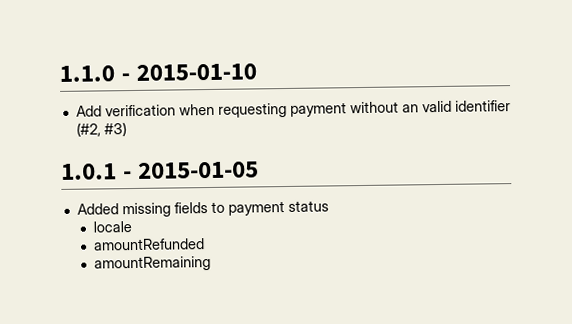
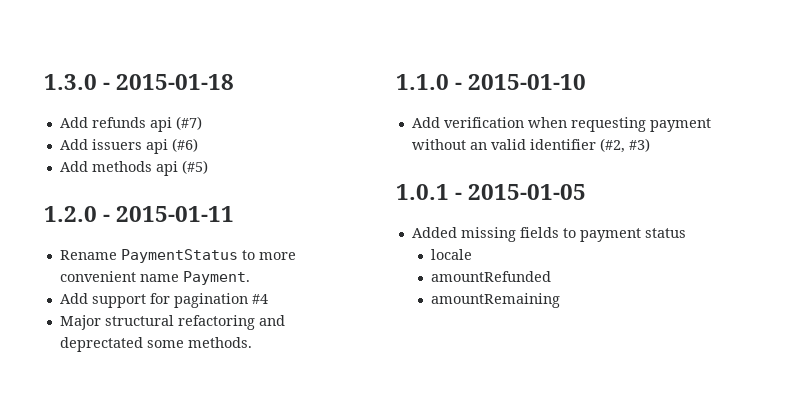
+ 1.3.0 - 2015-01-18
+ Add refunds api (#7)
+ Add issuers api (#6)
+ Add methods api (#5)
+ 1.2.0 - 2015-01-11
+ Rename PaymentStatus to more convenient name Payment.
+ Add support for pagination #4
+ Major structural refactoring and deprectated some methods.

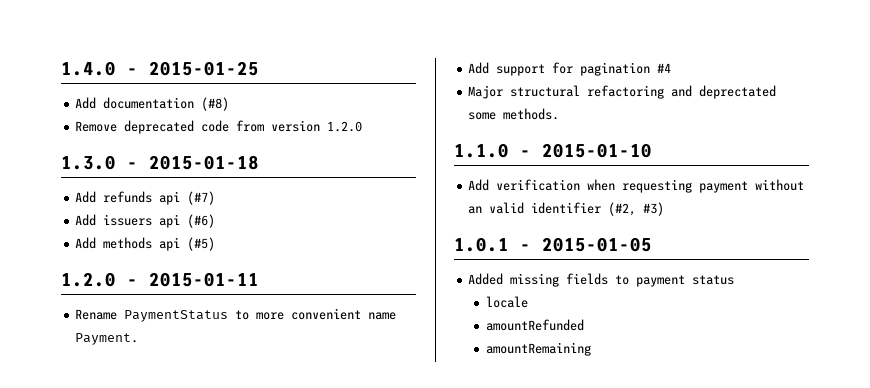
+ 1.4.0 - 2015-01-25
+ Add documentation (#8)
+ Remove deprecated code from version 1.2.0

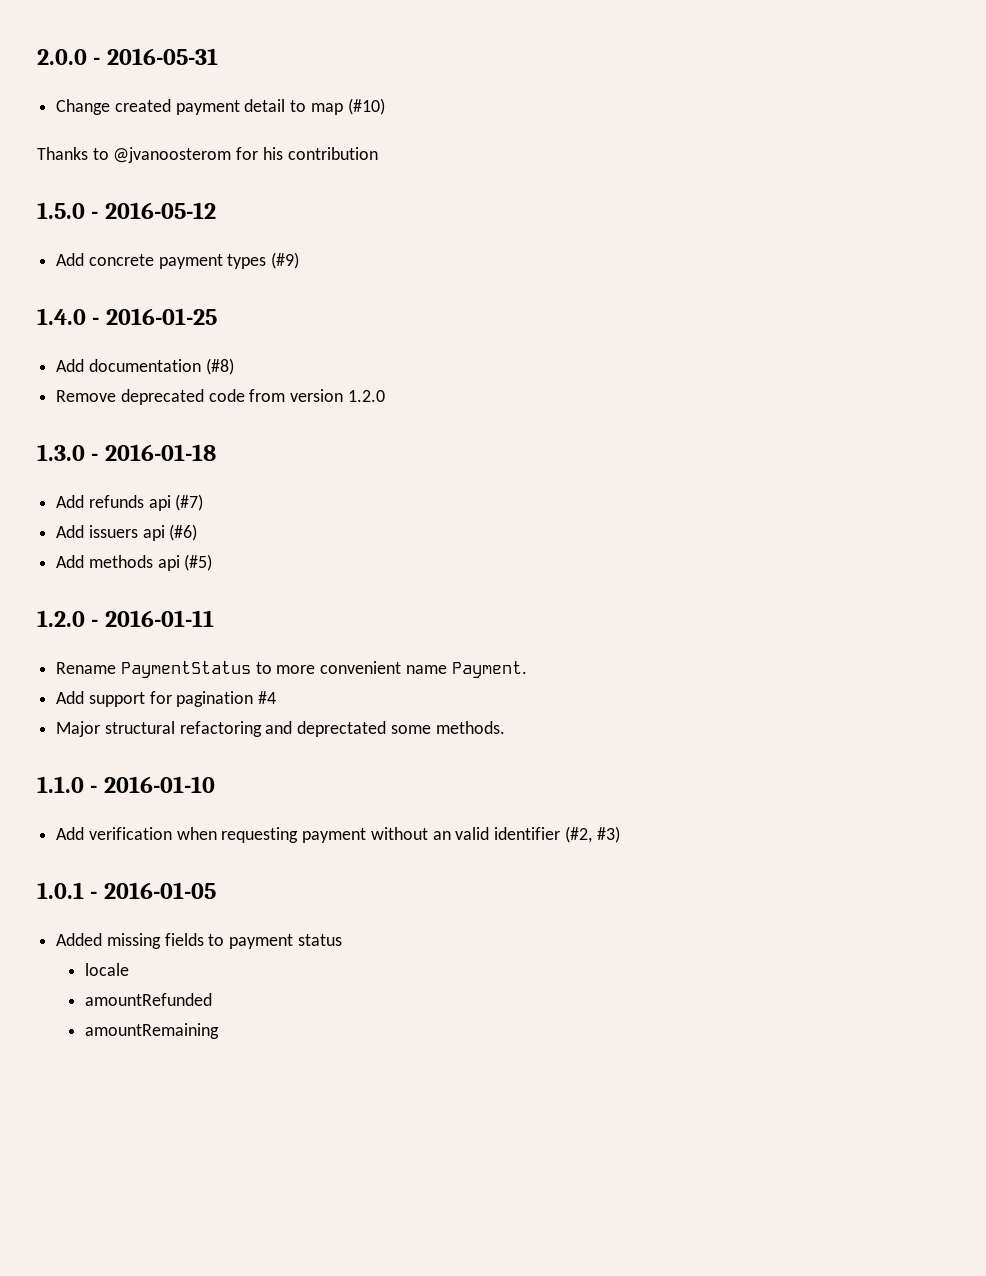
+ 2.0.0 - 2016-05-31
+ Change created payment detail to map (#10)
+ Thanks to @jvanoosterom for his contribution
+ 1.5.0 - 2016-05-12
+ Add concrete payment types (#9)
- 1.4.0 - 2015-01-25
+ 1.4.0 - 2016-01-25
- 1.3.0 - 2015-01-18
+ 1.3.0 - 2016-01-18
- 1.2.0 - 2015-01-11
+ 1.2.0 - 2016-01-11
- 1.1.0 - 2015-01-10
+ 1.1.0 - 2016-01-10
- 1.0.1 - 2015-01-05
+ 1.0.1 - 2016-01-05

